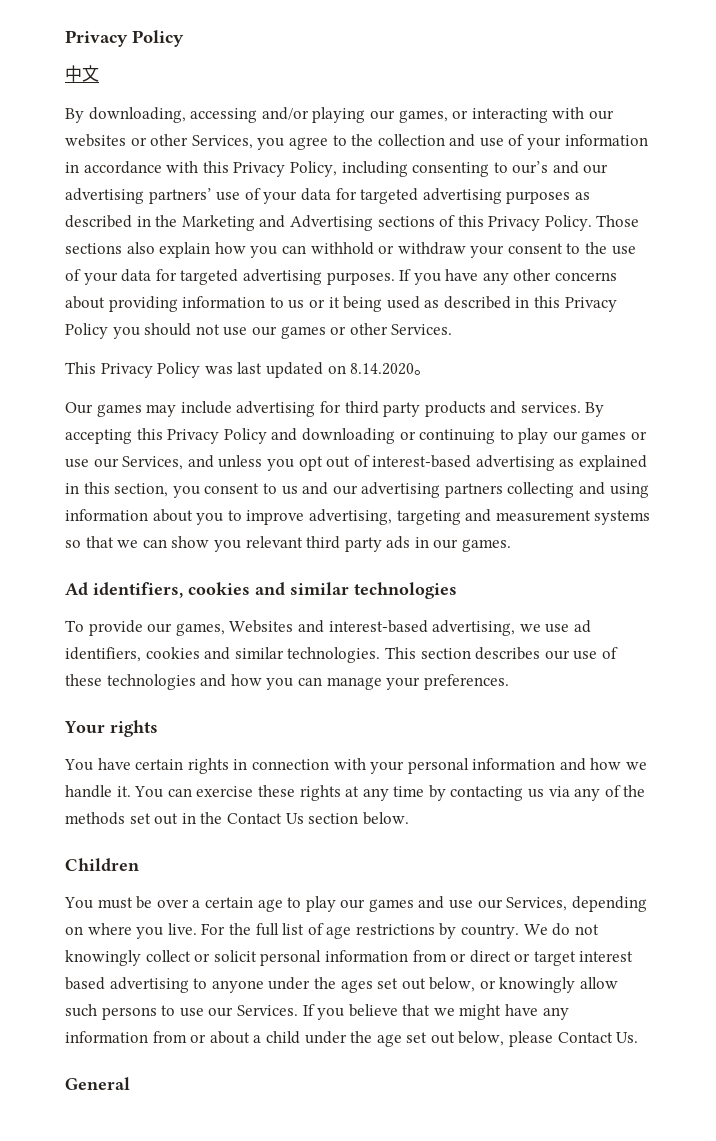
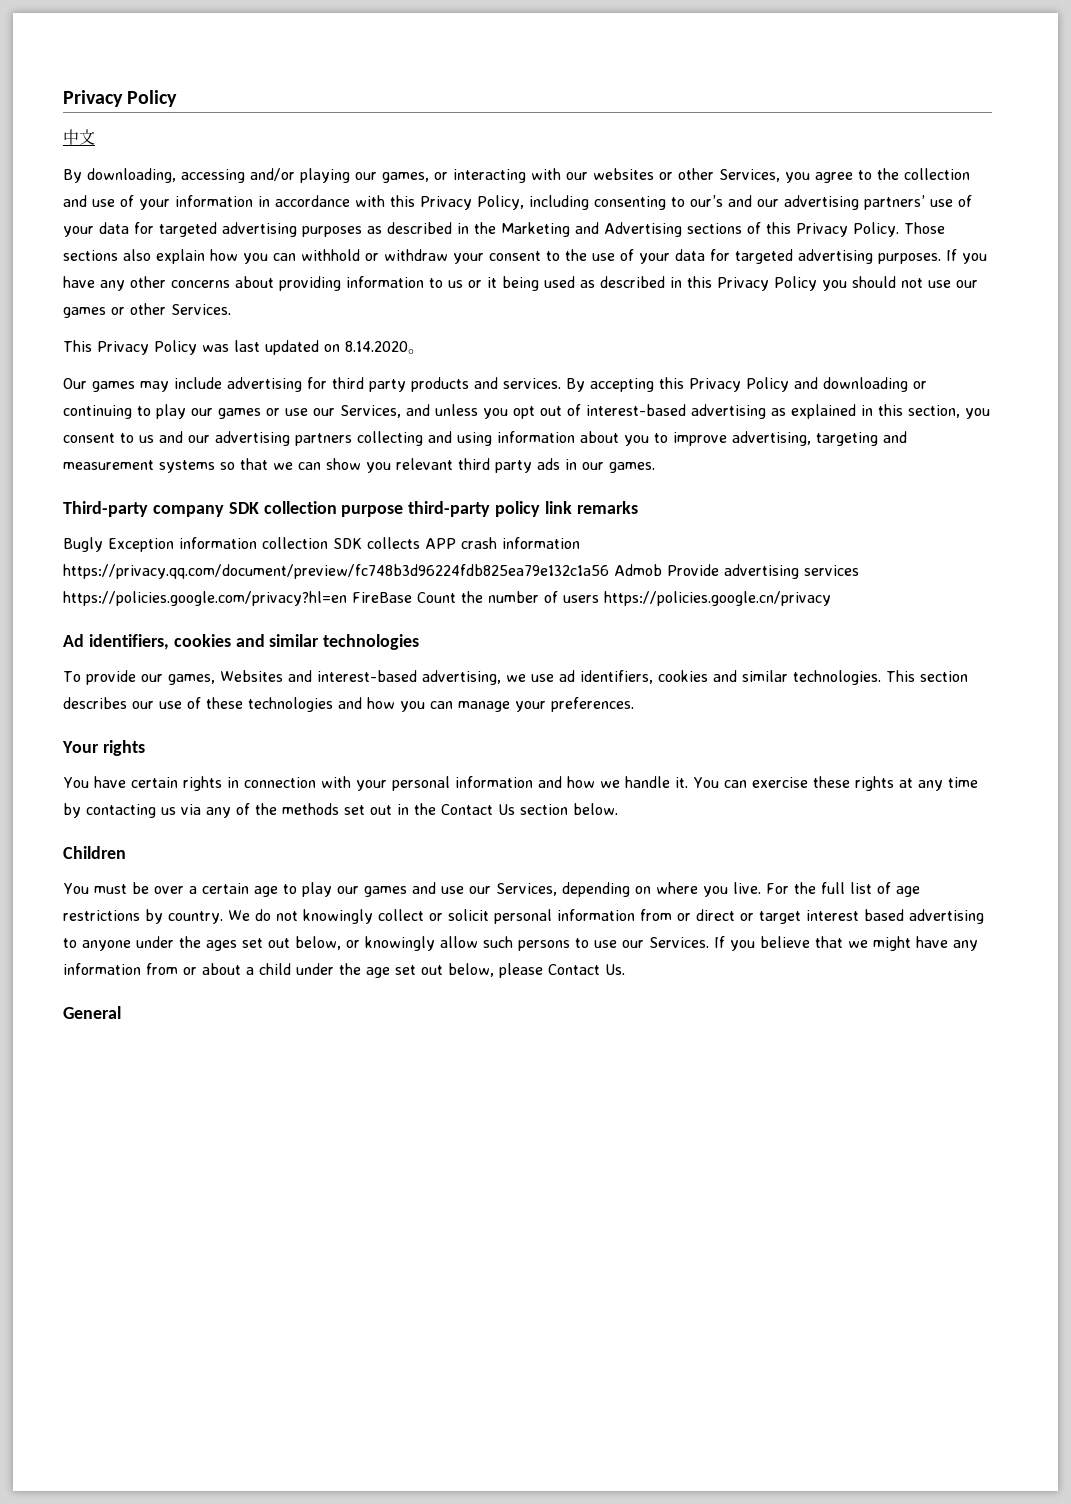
+ Third-party company SDK collection purpose third-party policy link remarks
+ Bugly Exception information collection SDK collects APP crash information https://privacy.qq.com/document/preview/fc748b3d96224fdb825ea79e132c1a56 Admob Provide advertising services https://policies.google.com/privacy?hl=en FireBase Count the number of users https://policies.google.cn/privacy

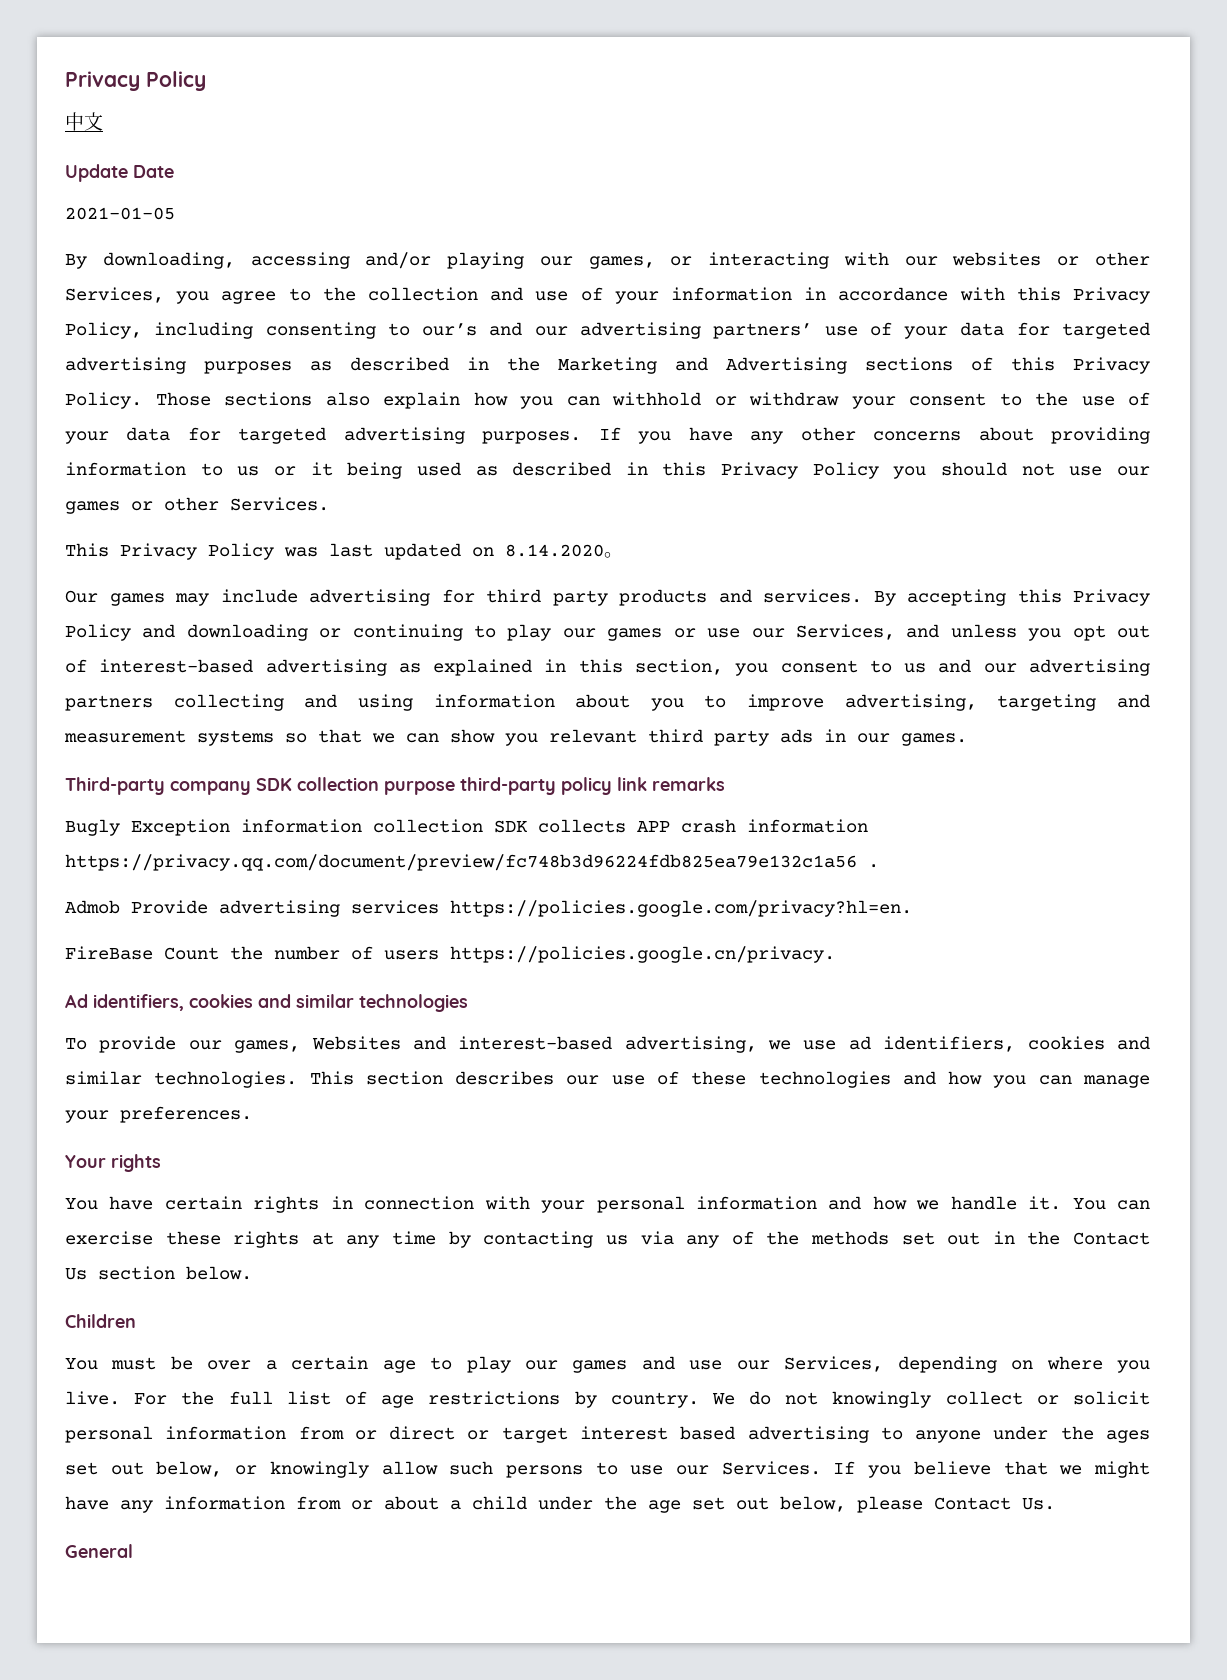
+ Update Date
+ 2021-01-05
- Bugly Exception information collection SDK collects APP crash information https://privacy.qq.com/document/preview/fc748b3d96224fdb825ea79e132c1a56 Admob Provide advertising services https://policies.google.com/privacy?hl=en FireBase Count the number of users https://policies.google.cn/privacy
+ Bugly Exception information collection SDK collects APP crash information https://privacy.qq.com/document/preview/fc748b3d96224fdb825ea79e132c1a56 .
+ Admob Provide advertising services https://policies.google.com/privacy?hl=en.
+ FireBase Count the number of users https://policies.google.cn/privacy.

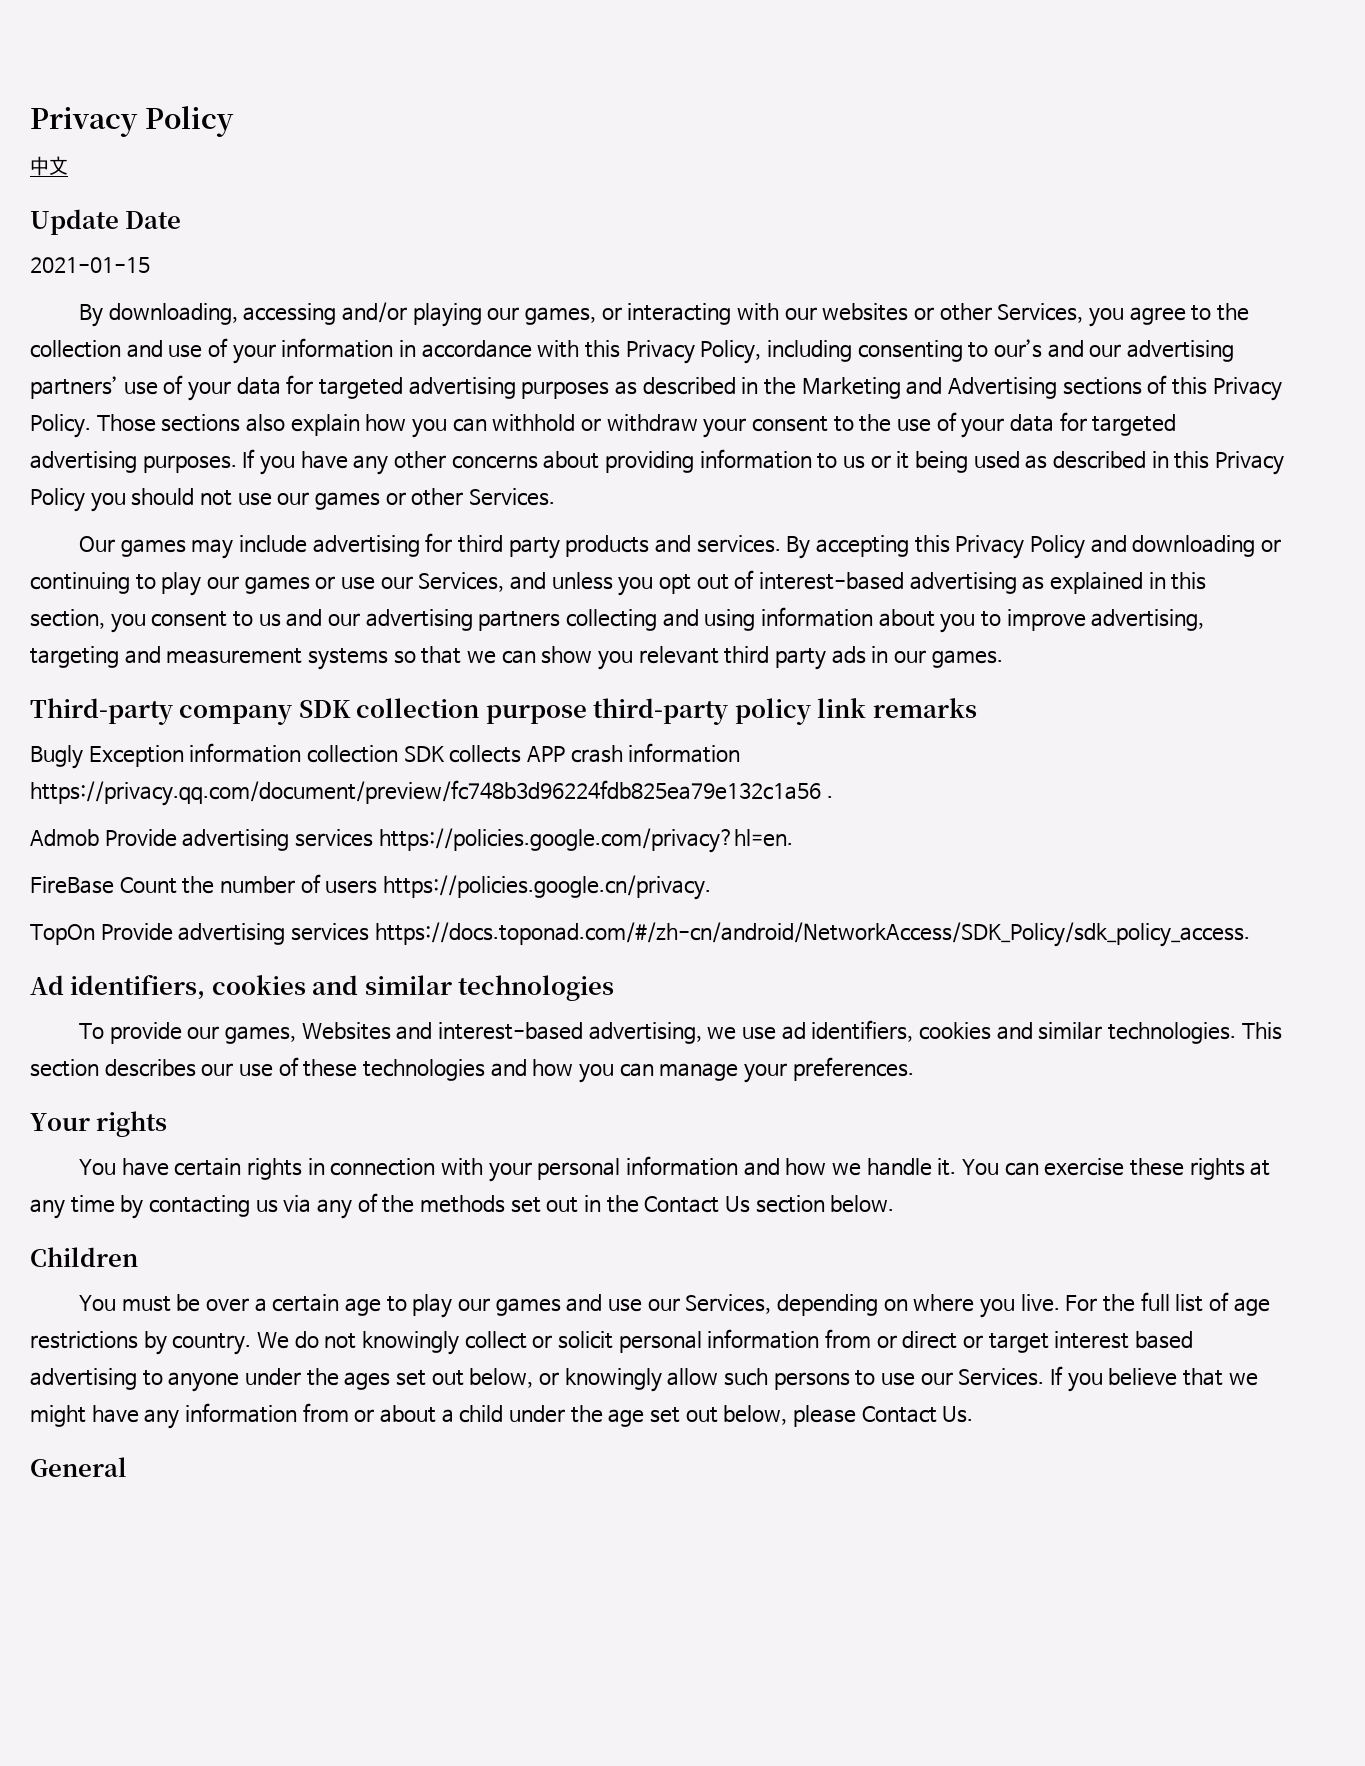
- 2021-01-05
+ 2021-01-15
- This Privacy Policy was last updated on 8.14.2020。
+ TopOn Provide advertising services https://docs.toponad.com/#/zh-cn/android/NetworkAccess/SDK_Policy/sdk_policy_access.

